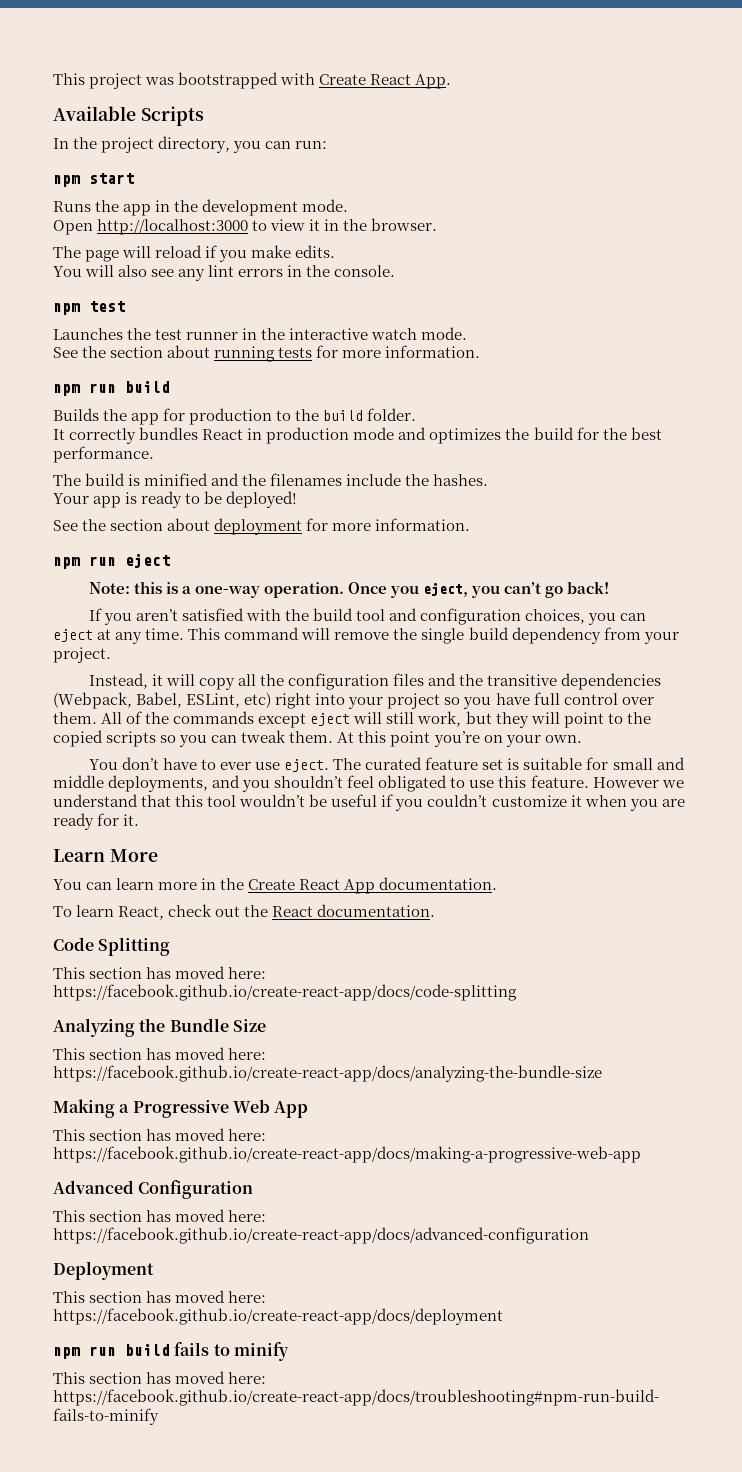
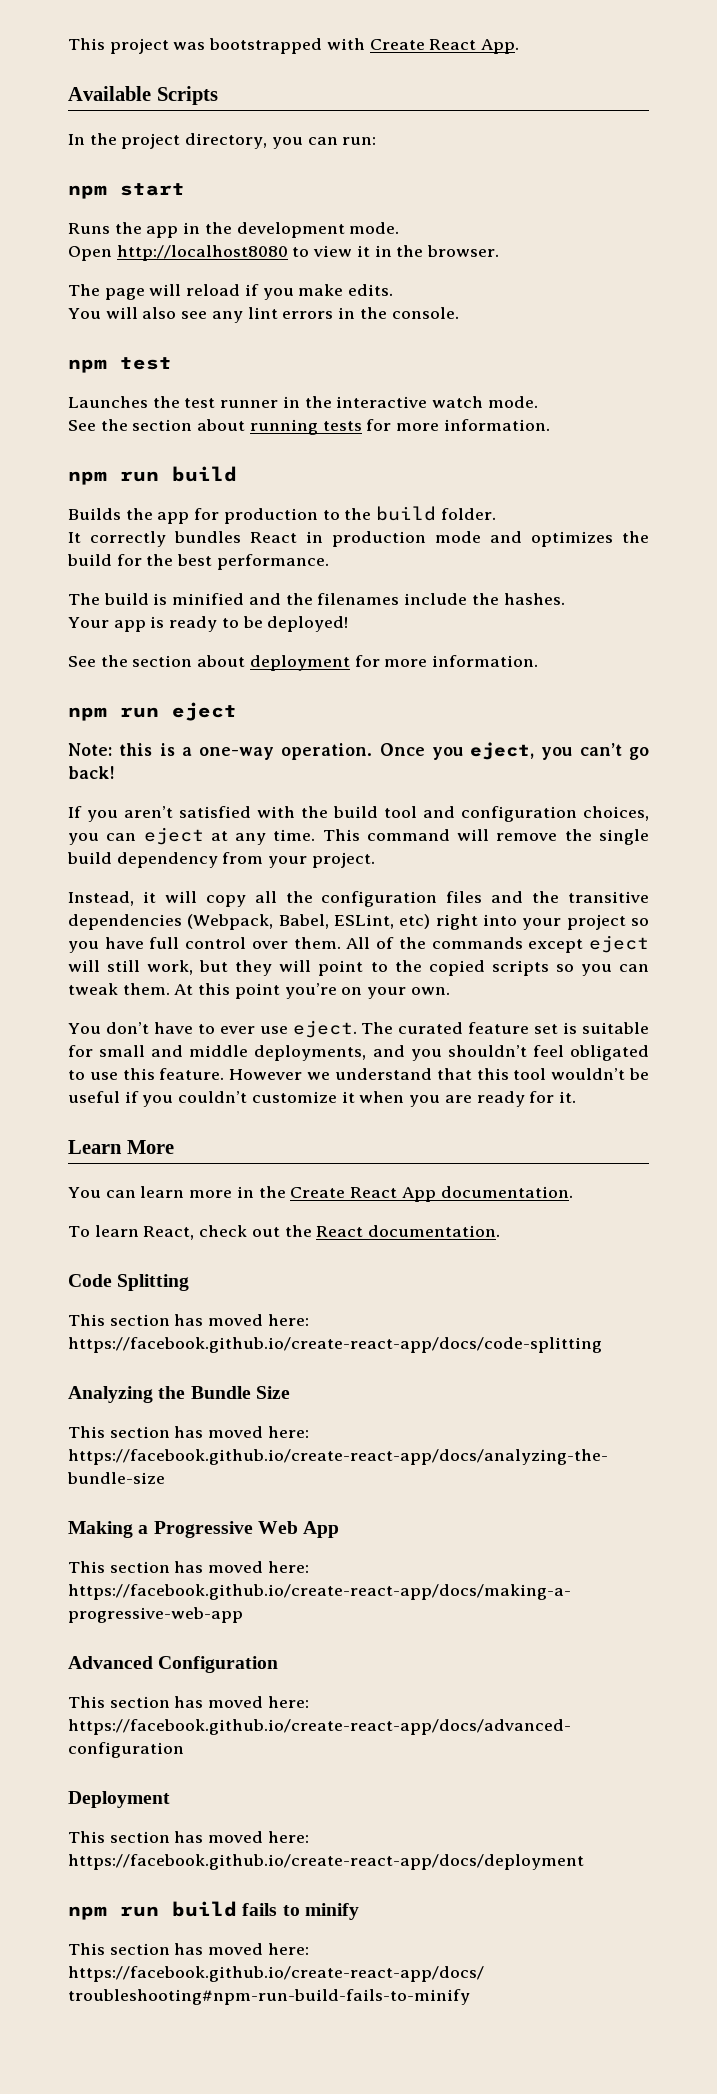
- Open http://localhost:3000 to view it in the browser.
+ Open http://localhost8080 to view it in the browser.

